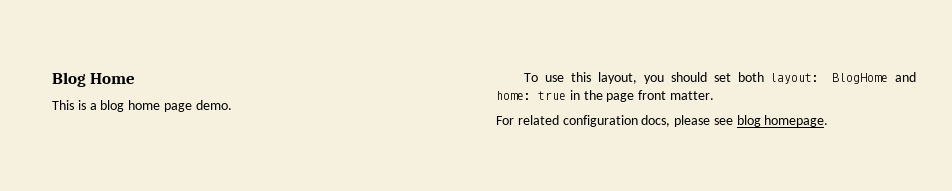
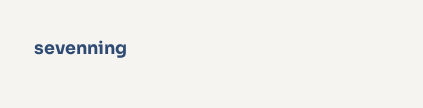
- Blog Home
- This is a blog home page demo.
- To use this layout, you should set both layout: BlogHome and home: true in the page front matter.
- For related configuration docs, please see blog homepage.
+ sevenning

